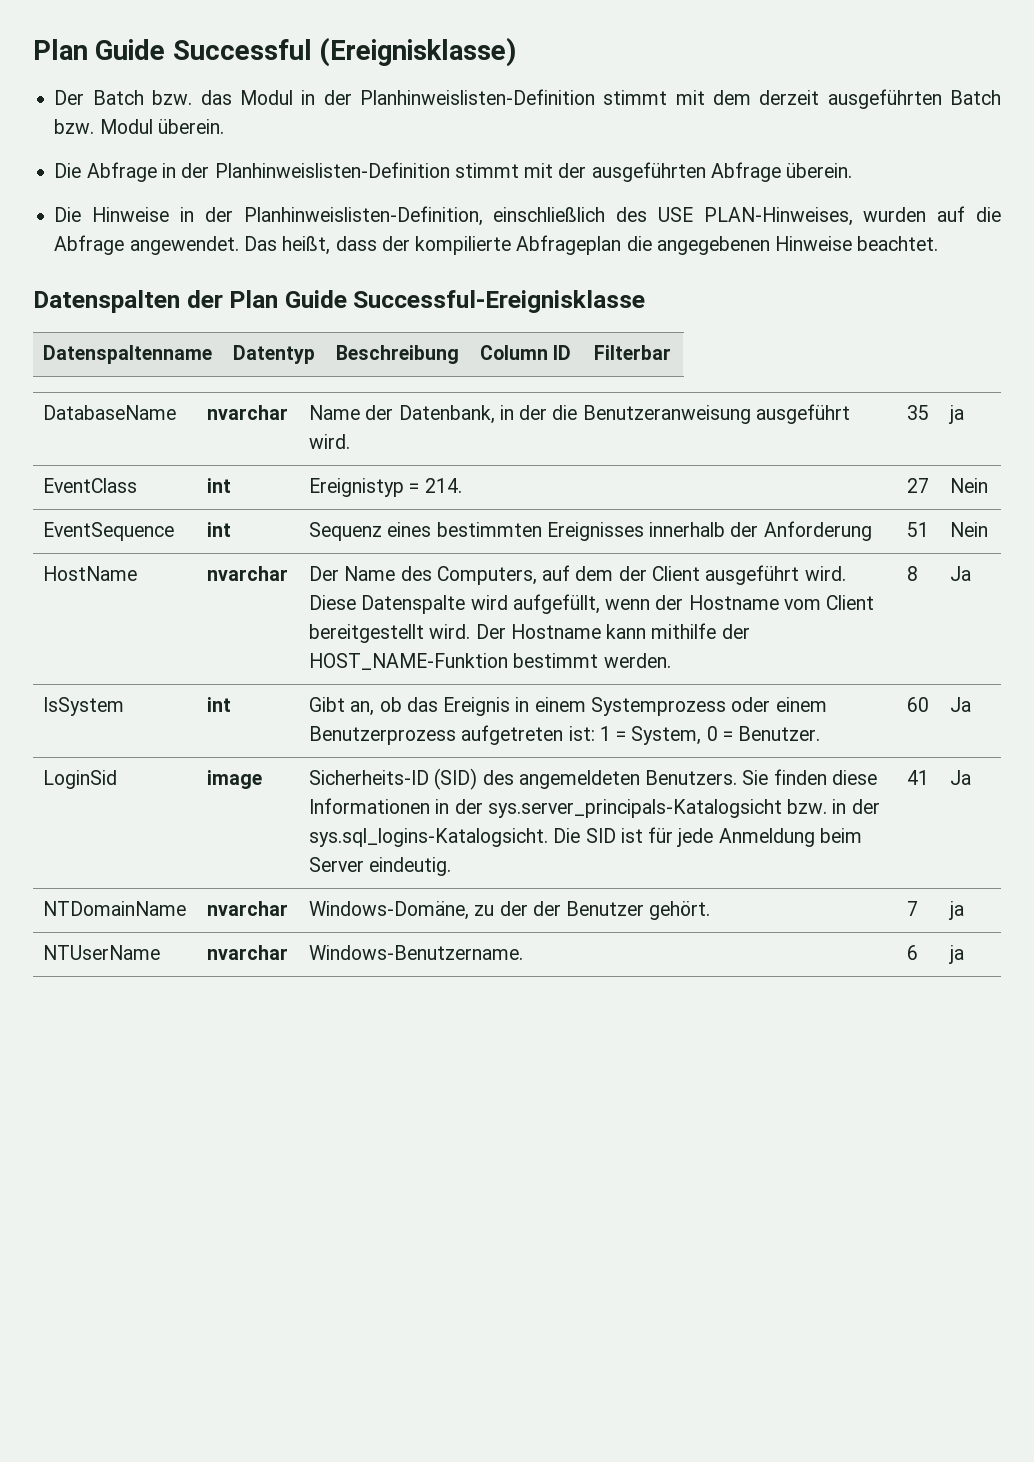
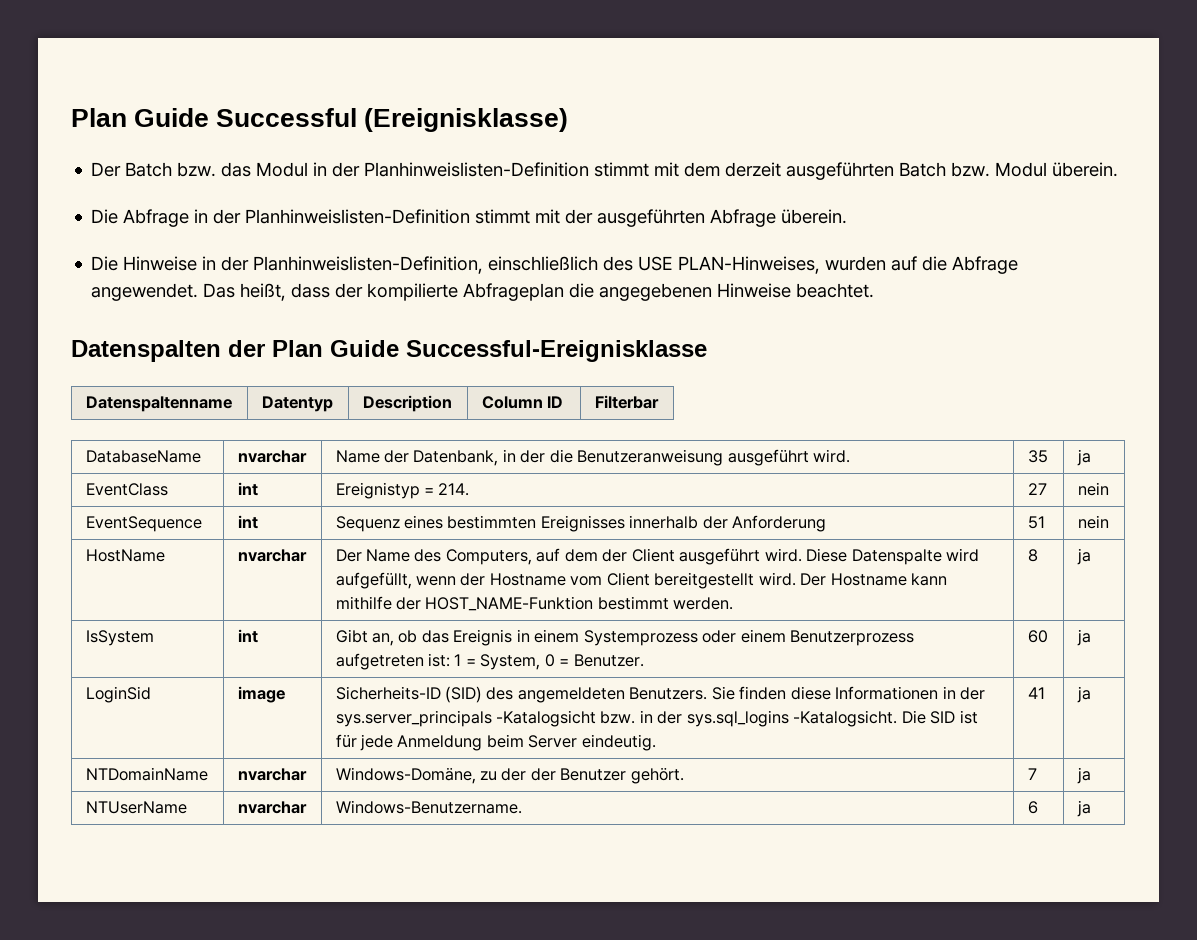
- Datenspaltenname | Datentyp | Beschreibung | Column ID | Filterbar
+ Datenspaltenname | Datentyp | Description | Column ID | Filterbar
- EventClass | int | Ereignistyp = 214. | 27 | Nein
+ EventClass | int | Ereignistyp = 214. | 27 | nein
- EventSequence | int | Sequenz eines bestimmten Ereignisses innerhalb der Anforderung | 51 | Nein
+ EventSequence | int | Sequenz eines bestimmten Ereignisses innerhalb der Anforderung | 51 | nein
- HostName | nvarchar | Der Name des Computers, auf dem der Client ausgeführt wird. Diese Datenspalte wird aufgefüllt, wenn der Hostname vom Client bereitgestellt wird. Der Hostname kann mithilfe der HOST_NAME-Funktion bestimmt werden. | 8 | Ja
+ HostName | nvarchar | Der Name des Computers, auf dem der Client ausgeführt wird. Diese Datenspalte wird aufgefüllt, wenn der Hostname vom Client bereitgestellt wird. Der Hostname kann mithilfe der HOST_NAME-Funktion bestimmt werden. | 8 | ja
- IsSystem | int | Gibt an, ob das Ereignis in einem Systemprozess oder einem Benutzerprozess aufgetreten ist: 1 = System, 0 = Benutzer. | 60 | Ja
+ IsSystem | int | Gibt an, ob das Ereignis in einem Systemprozess oder einem Benutzerprozess aufgetreten ist: 1 = System, 0 = Benutzer. | 60 | ja
- LoginSid | image | Sicherheits-ID (SID) des angemeldeten Benutzers. Sie finden diese Informationen in der sys.server_principals-Katalogsicht bzw. in der sys.sql_logins-Katalogsicht. Die SID ist für jede Anmeldung beim Server eindeutig. | 41 | Ja
+ LoginSid | image | Sicherheits-ID (SID) des angemeldeten Benutzers. Sie finden diese Informationen in der sys.server_principals -Katalogsicht bzw. in der sys.sql_logins -Katalogsicht. Die SID ist für jede Anmeldung beim Server eindeutig. | 41 | ja

